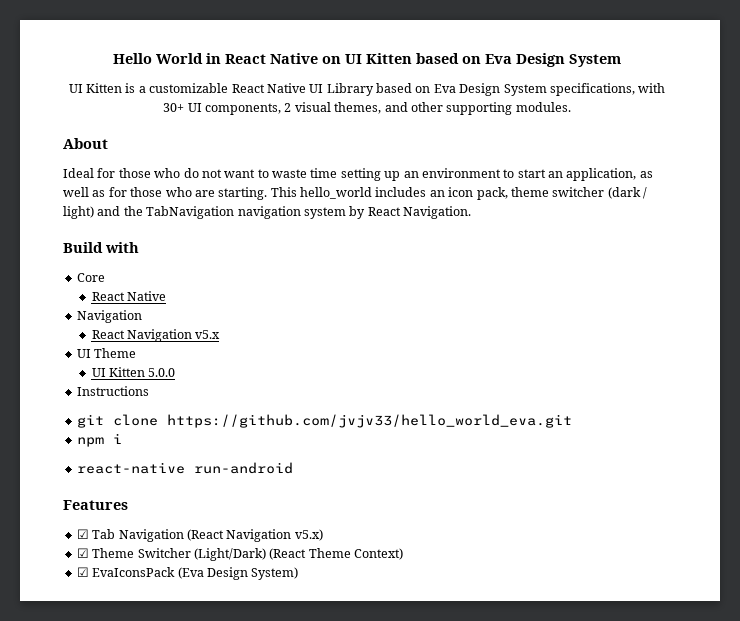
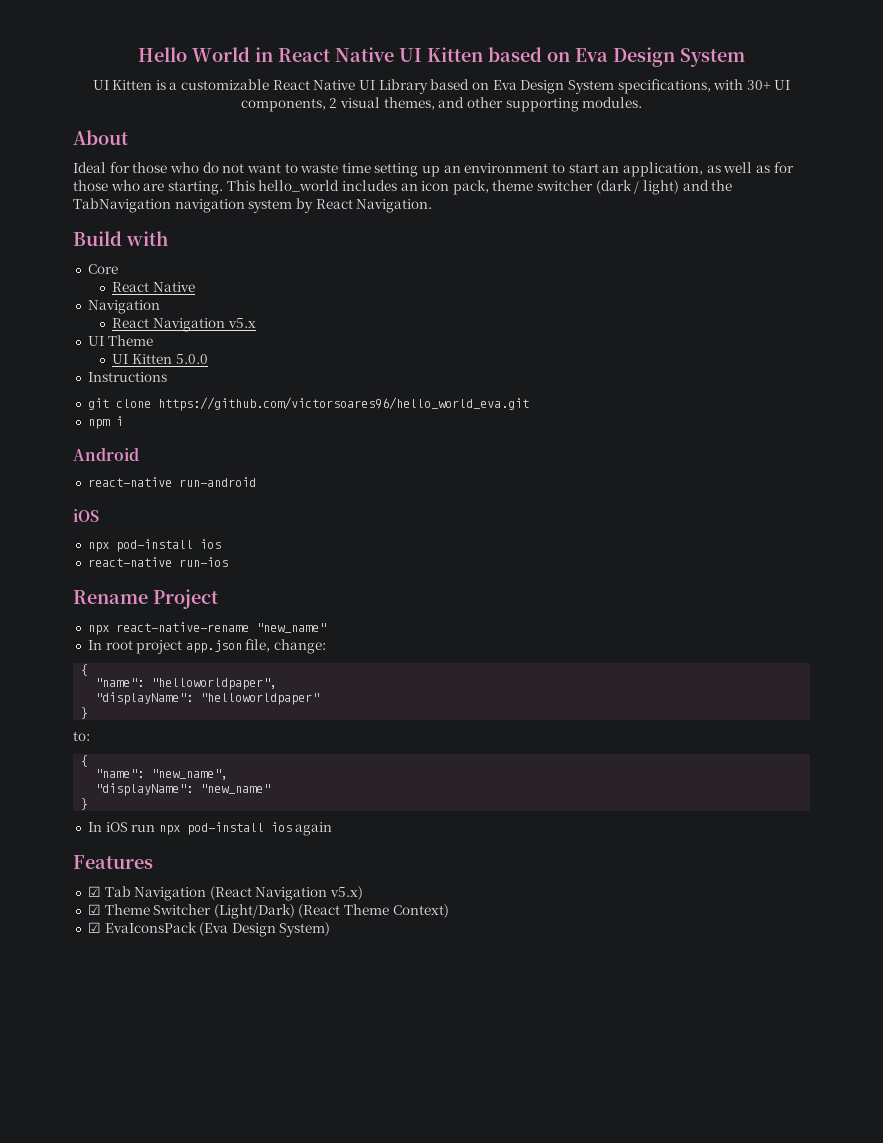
- Hello World in React Native on UI Kitten based on Eva Design System
+ Hello World in React Native UI Kitten based on Eva Design System
- git clone https://github.com/jvjv33/hello_world_eva.git
+ git clone https://github.com/victorsoares96/hello_world_eva.git
+ Android
  react-native run-android
+ iOS
+ npx pod-install ios
+ react-native run-ios
+ Rename Project
+ npx react-native-rename "new_name"
+ In root project app.json file, change:
+ {
+ "name": "helloworldpaper",
+ "displayName": "helloworldpaper"
+ }
+ to:
+ {
+ "name": "new_name",
+ "displayName": "new_name"
+ }
+ In iOS run npx pod-install ios again

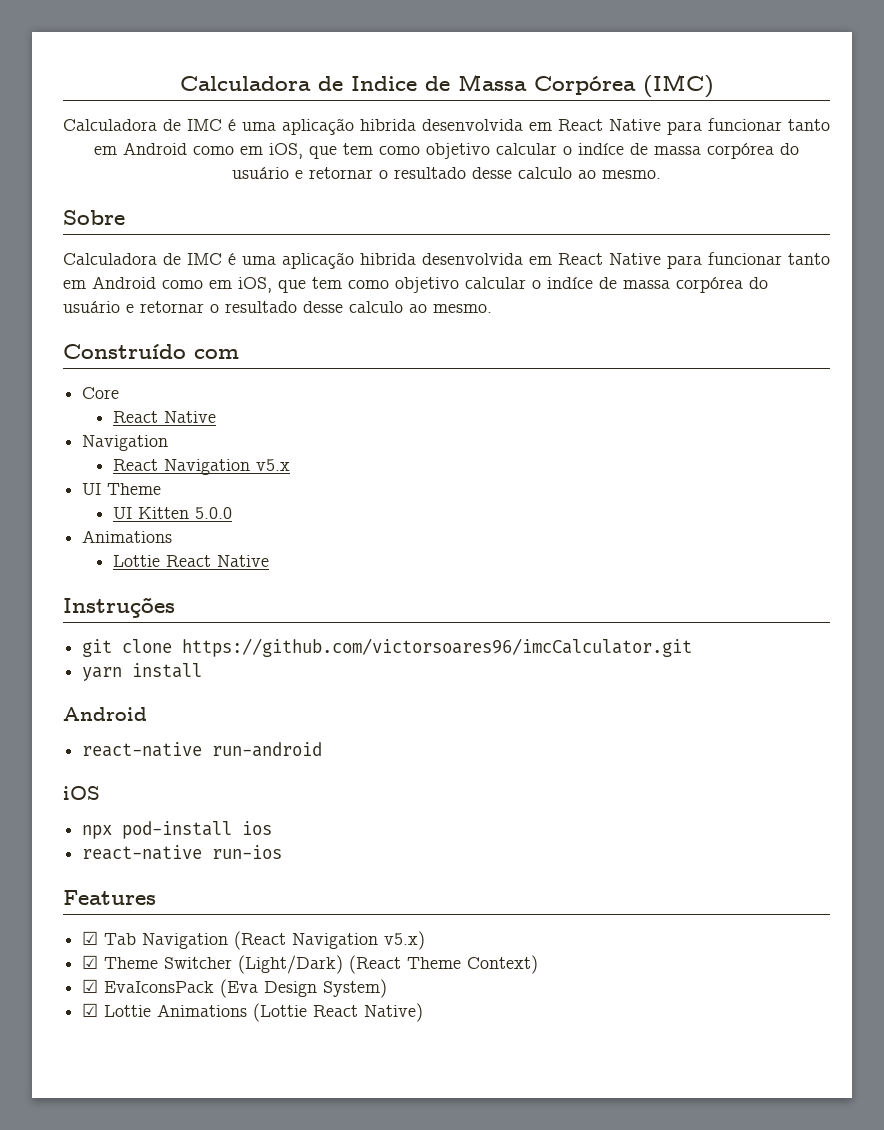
- Hello World in React Native UI Kitten based on Eva Design System
- UI Kitten is a customizable React Native UI Library based on Eva Design System specifications, with 30+ UI components, 2 visual themes, and other supporting modules.
- About
- Ideal for those who do not want to waste time setting up an environment to start an application, as well as for those who are starting. This hello_world includes an icon pack, theme switcher (dark / light) and the TabNavigation navigation system by React Navigation.
- Build with
+ Calculadora de Indice de Massa Corpórea (IMC)
+ Calculadora de IMC é uma aplicação hibrida desenvolvida em React Native para funcionar tanto em Android como em iOS, que tem como objetivo calcular o indíce de massa corpórea do usuário e retornar o resultado desse calculo ao mesmo.
+ Sobre
+ Calculadora de IMC é uma aplicação hibrida desenvolvida em React Native para funcionar tanto em Android como em iOS, que tem como objetivo calcular o indíce de massa corpórea do usuário e retornar o resultado desse calculo ao mesmo.
+ Construído com
  UI Kitten 5.0.0
- Instructions
+ Animations
+ Lottie React Native
+ Instruções
- git clone https://github.com/victorsoares96/hello_world_eva.git
- npm i
+ git clone https://github.com/victorsoares96/imcCalculator.git
+ yarn install
- Rename Project
- npx react-native-rename "new_name"
- In root project app.json file, change:
- {
- "name": "helloworldpaper",
- "displayName": "helloworldpaper"
- }
- to:
- {
- "name": "new_name",
- "displayName": "new_name"
- }
- In iOS run npx pod-install ios again
+ ☑ Lottie Animations (Lottie React Native)

